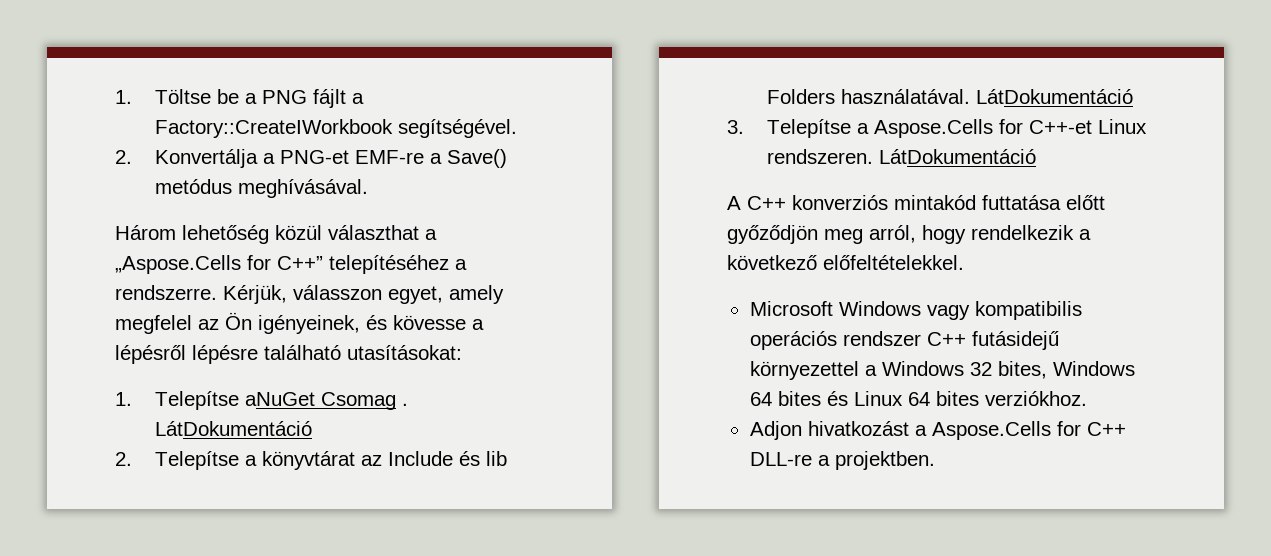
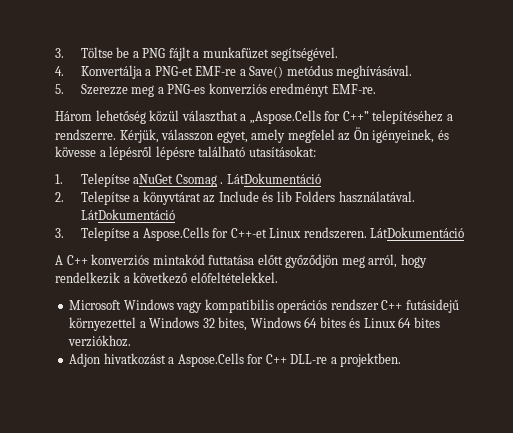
- 1. Töltse be a PNG fájlt a Factory::CreateIWorkbook segítségével.
+ 3. Töltse be a PNG fájlt a munkafüzet segítségével.
- 2. Konvertálja a PNG-et EMF-re a Save() metódus meghívásával.
+ 4. Konvertálja a PNG-et EMF-re a Save() metódus meghívásával.
+ 5. Szerezze meg a PNG-es konverziós eredményt EMF-re.

